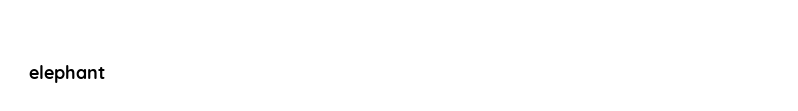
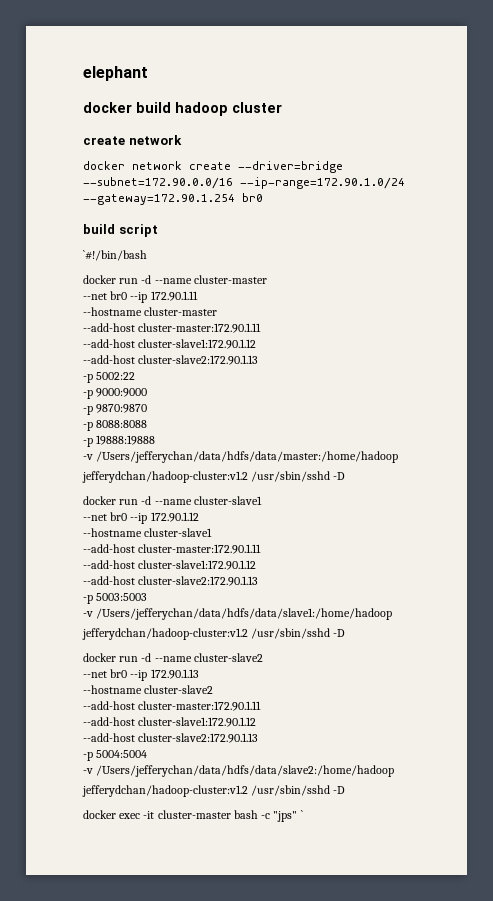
+ docker build hadoop cluster
+ create network
+ docker network create --driver=bridge --subnet=172.90.0.0/16 --ip-range=172.90.1.0/24 --gateway=172.90.1.254 br0
+ build script
+ `#!/bin/bash
+ docker run -d --name cluster-master
+ --net br0 --ip 172.90.1.11
+ --hostname cluster-master
+ --add-host cluster-master:172.90.1.11
+ --add-host cluster-slave1:172.90.1.12
+ --add-host cluster-slave2:172.90.1.13
+ -p 5002:22
+ -p 9000:9000
+ -p 9870:9870
+ -p 8088:8088
+ -p 19888:19888
+ -v /Users/jefferychan/data/hdfs/data/master:/home/hadoop
+ jefferydchan/hadoop-cluster:v1.2 /usr/sbin/sshd -D
+ docker run -d --name cluster-slave1
+ --net br0 --ip 172.90.1.12
+ --hostname cluster-slave1
+ --add-host cluster-master:172.90.1.11
+ --add-host cluster-slave1:172.90.1.12
+ --add-host cluster-slave2:172.90.1.13
+ -p 5003:5003
+ -v /Users/jefferychan/data/hdfs/data/slave1:/home/hadoop
+ jefferydchan/hadoop-cluster:v1.2 /usr/sbin/sshd -D
+ docker run -d --name cluster-slave2
+ --net br0 --ip 172.90.1.13
+ --hostname cluster-slave2
+ --add-host cluster-master:172.90.1.11
+ --add-host cluster-slave1:172.90.1.12
+ --add-host cluster-slave2:172.90.1.13
+ -p 5004:5004
+ -v /Users/jefferychan/data/hdfs/data/slave2:/home/hadoop
+ jefferydchan/hadoop-cluster:v1.2 /usr/sbin/sshd -D
+ docker exec -it cluster-master bash -c "jps" `

